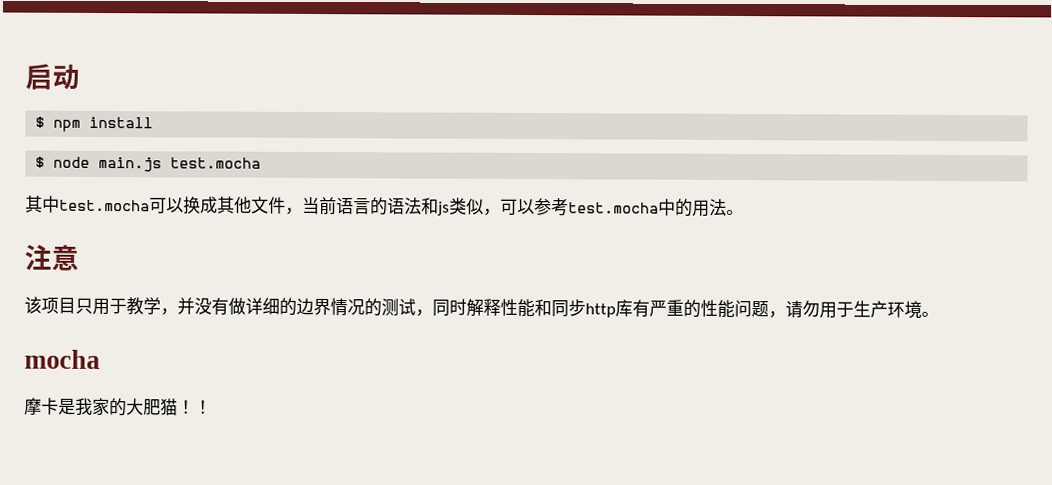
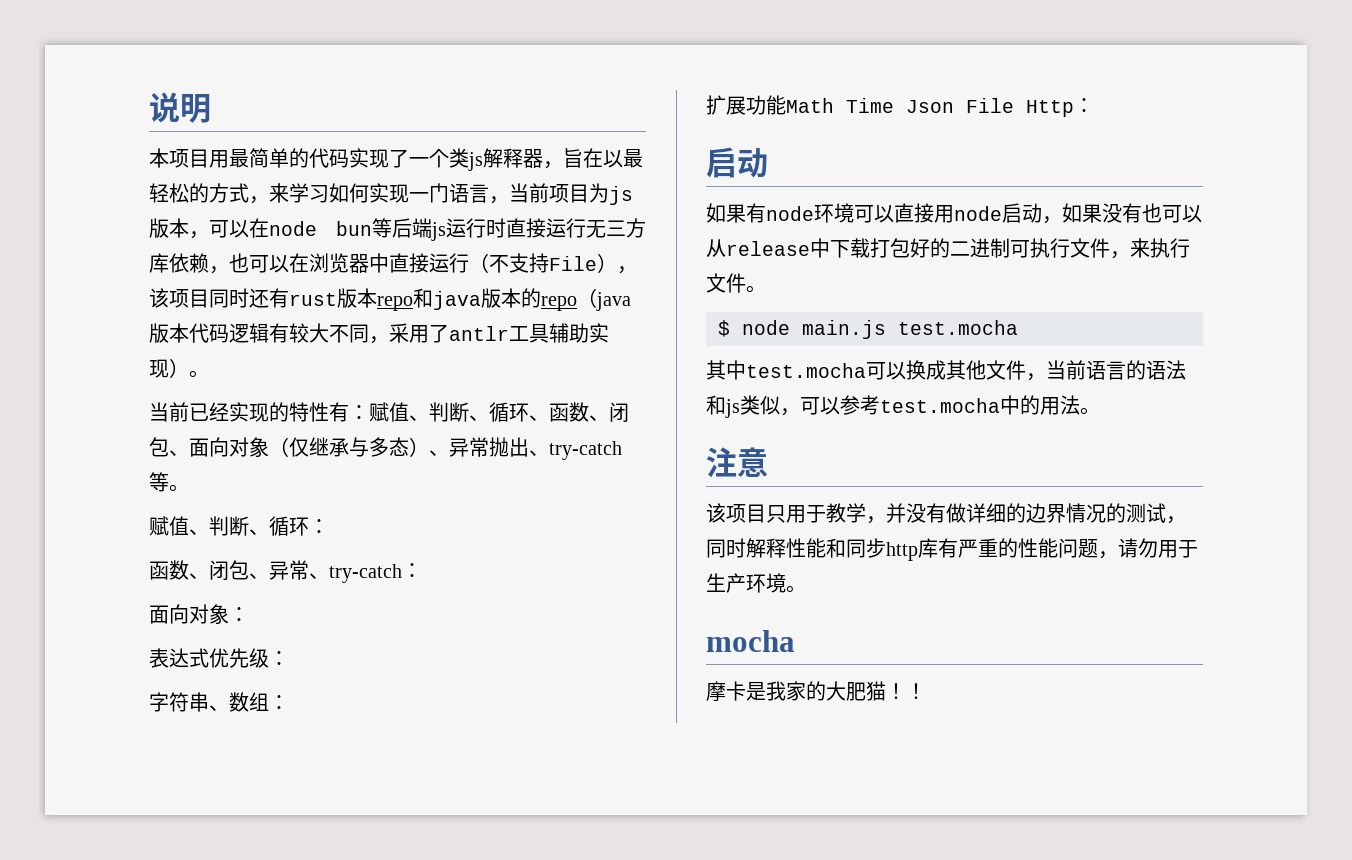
+ 说明
+ 本项目用最简单的代码实现了一个类js解释器，旨在以最轻松的方式，来学习如何实现一门语言，当前项目为js版本，可以在node bun等后端js运行时直接运行无三方库依赖，也可以在浏览器中直接运行（不支持File），该项目同时还有rust版本repo和java版本的repo（java版本代码逻辑有较大不同，采用了antlr工具辅助实现）。
+ 当前已经实现的特性有：赋值、判断、循环、函数、闭包、面向对象（仅继承与多态）、异常抛出、try-catch等。
+ 赋值、判断、循环：
+ 函数、闭包、异常、try-catch：
+ 面向对象：
+ 表达式优先级：
+ 字符串、数组：
+ 扩展功能Math Time Json File Http：
  启动
- $ npm install
+ 如果有node环境可以直接用node启动，如果没有也可以从release中下载打包好的二进制可执行文件，来执行文件。

